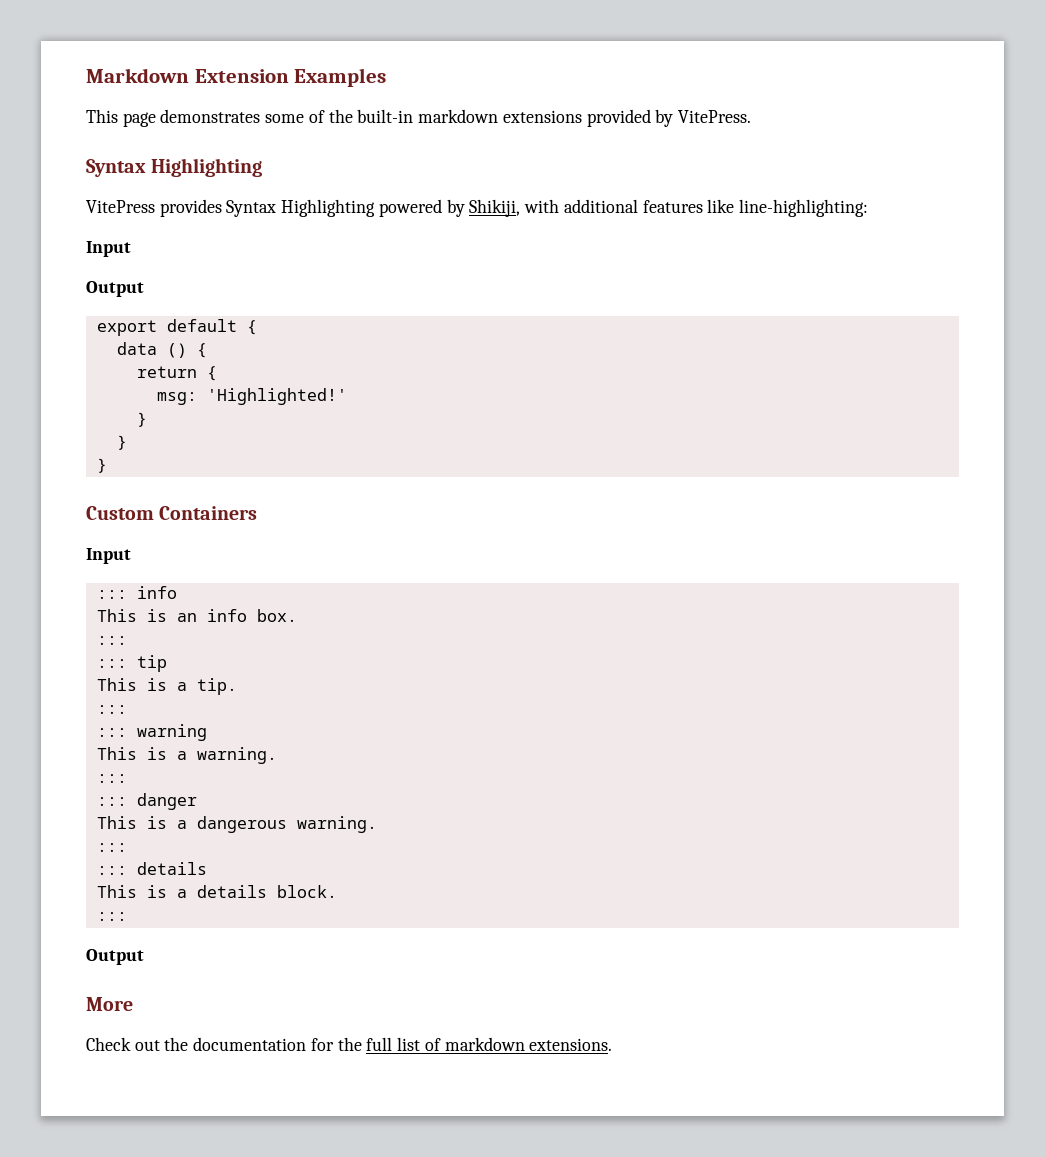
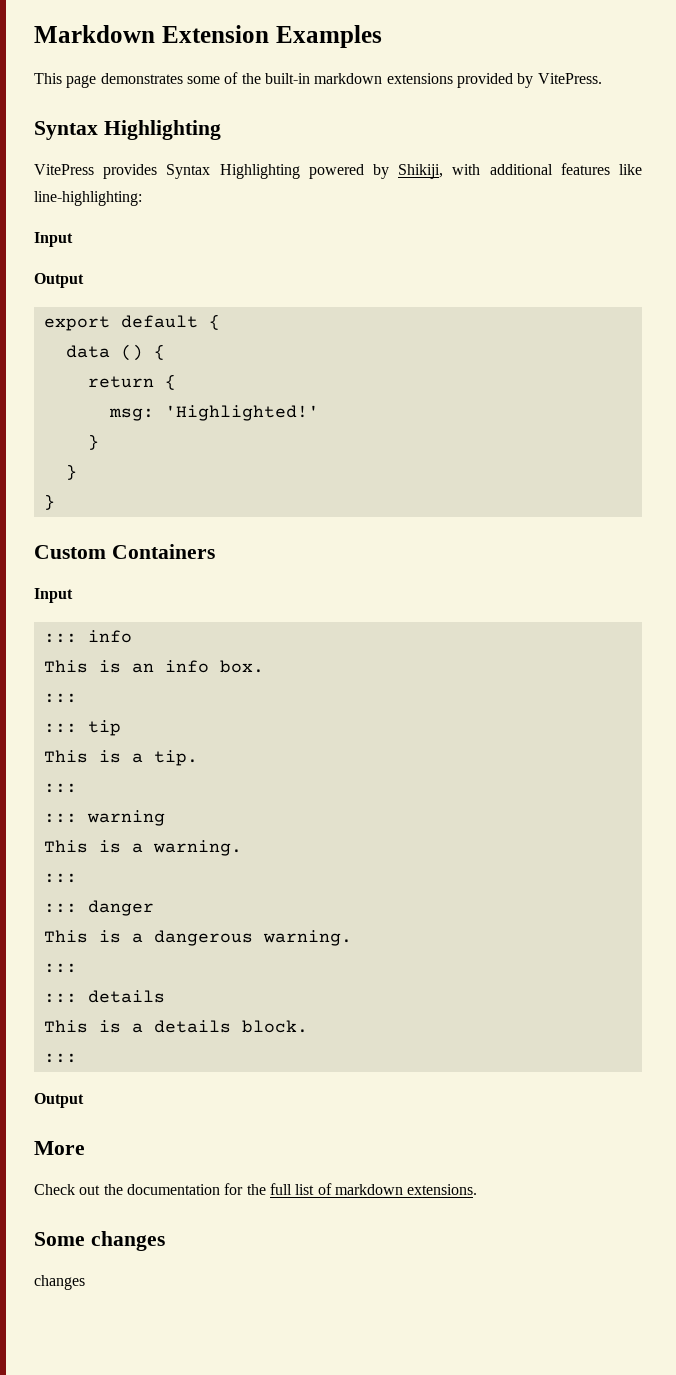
+ Some changes
+ changes

